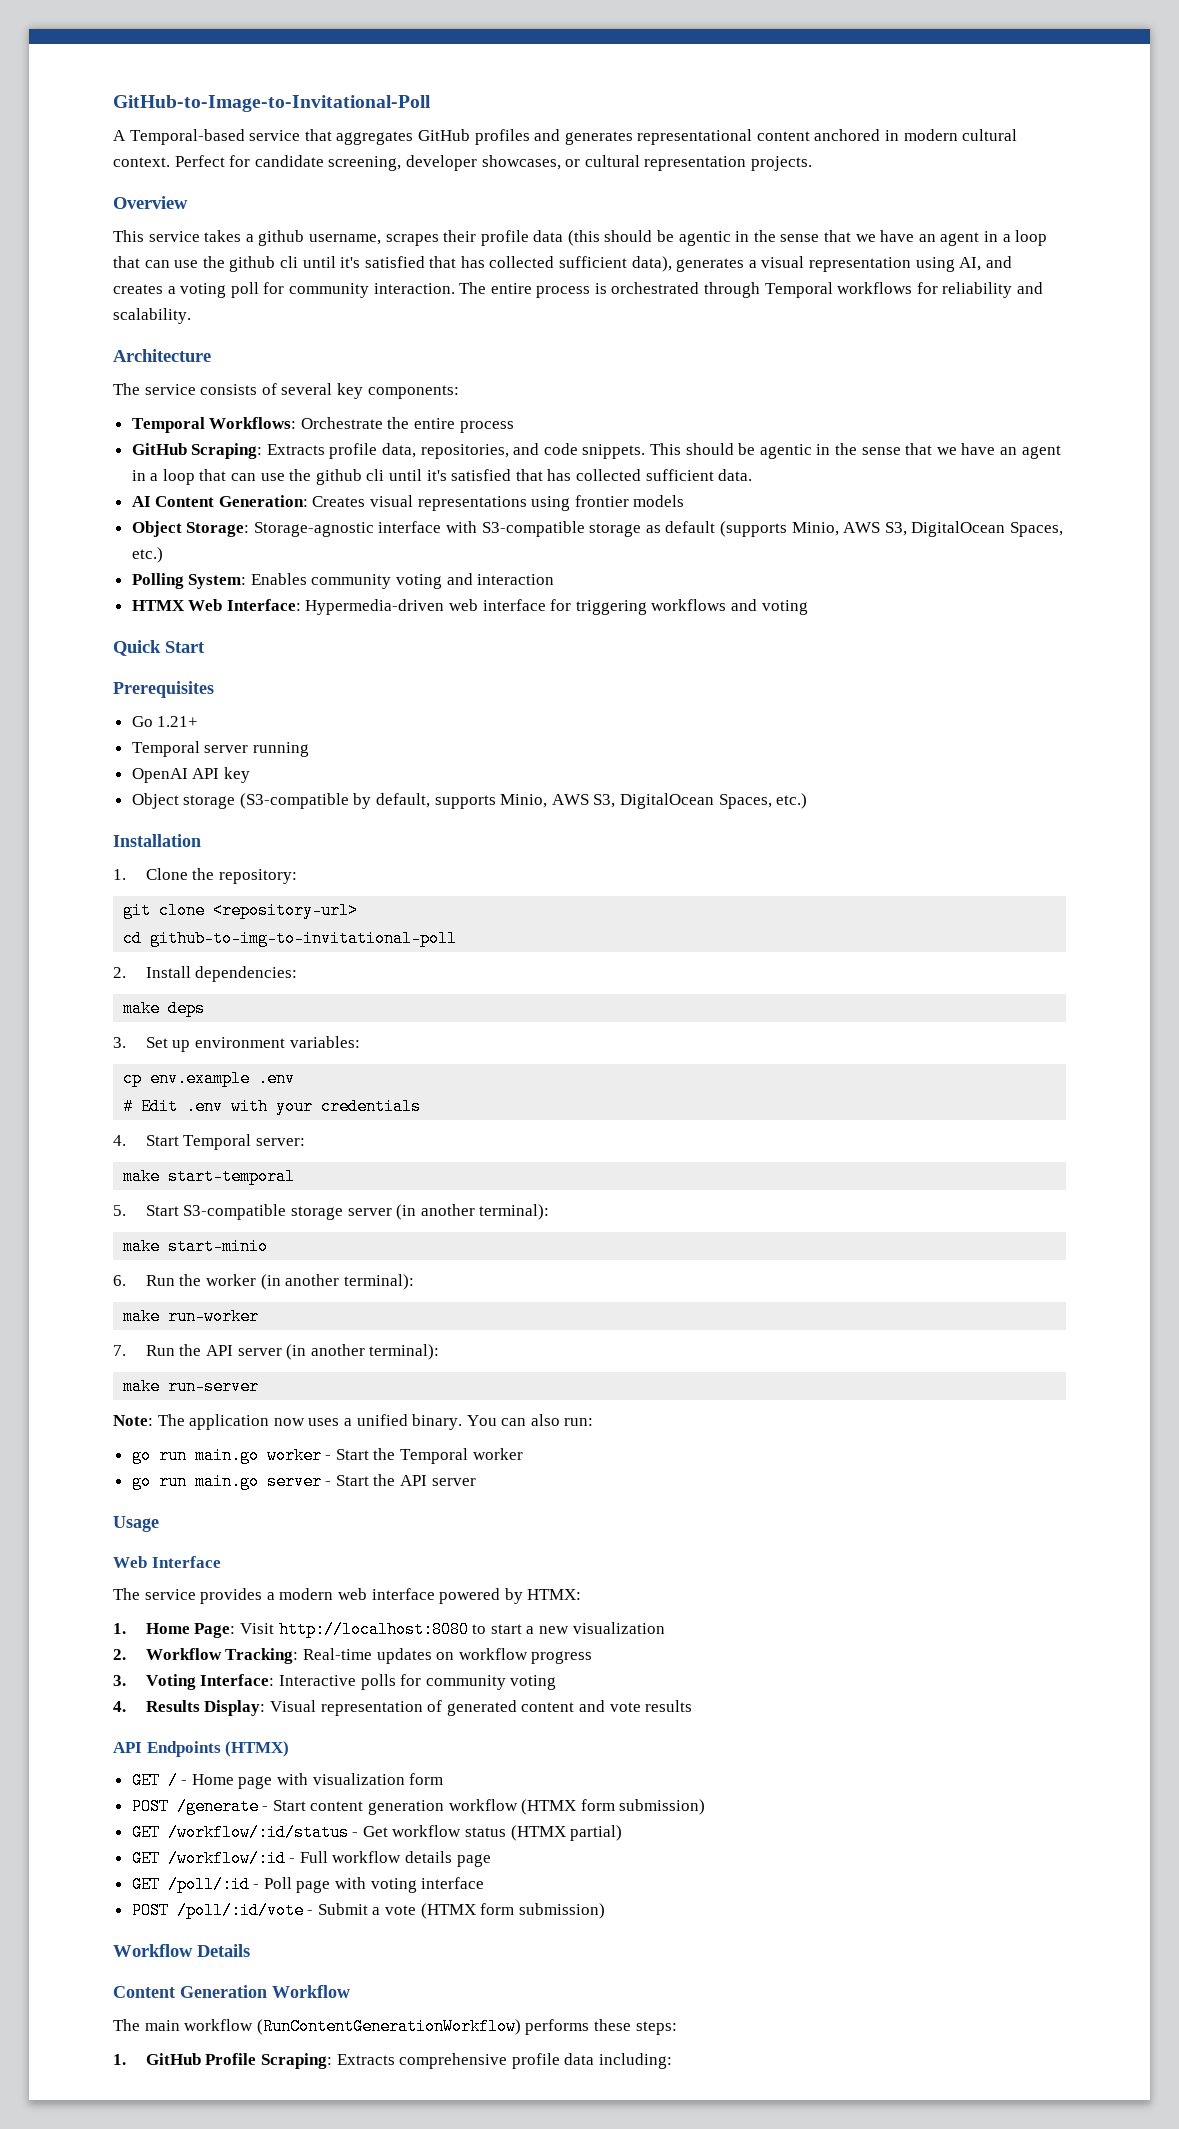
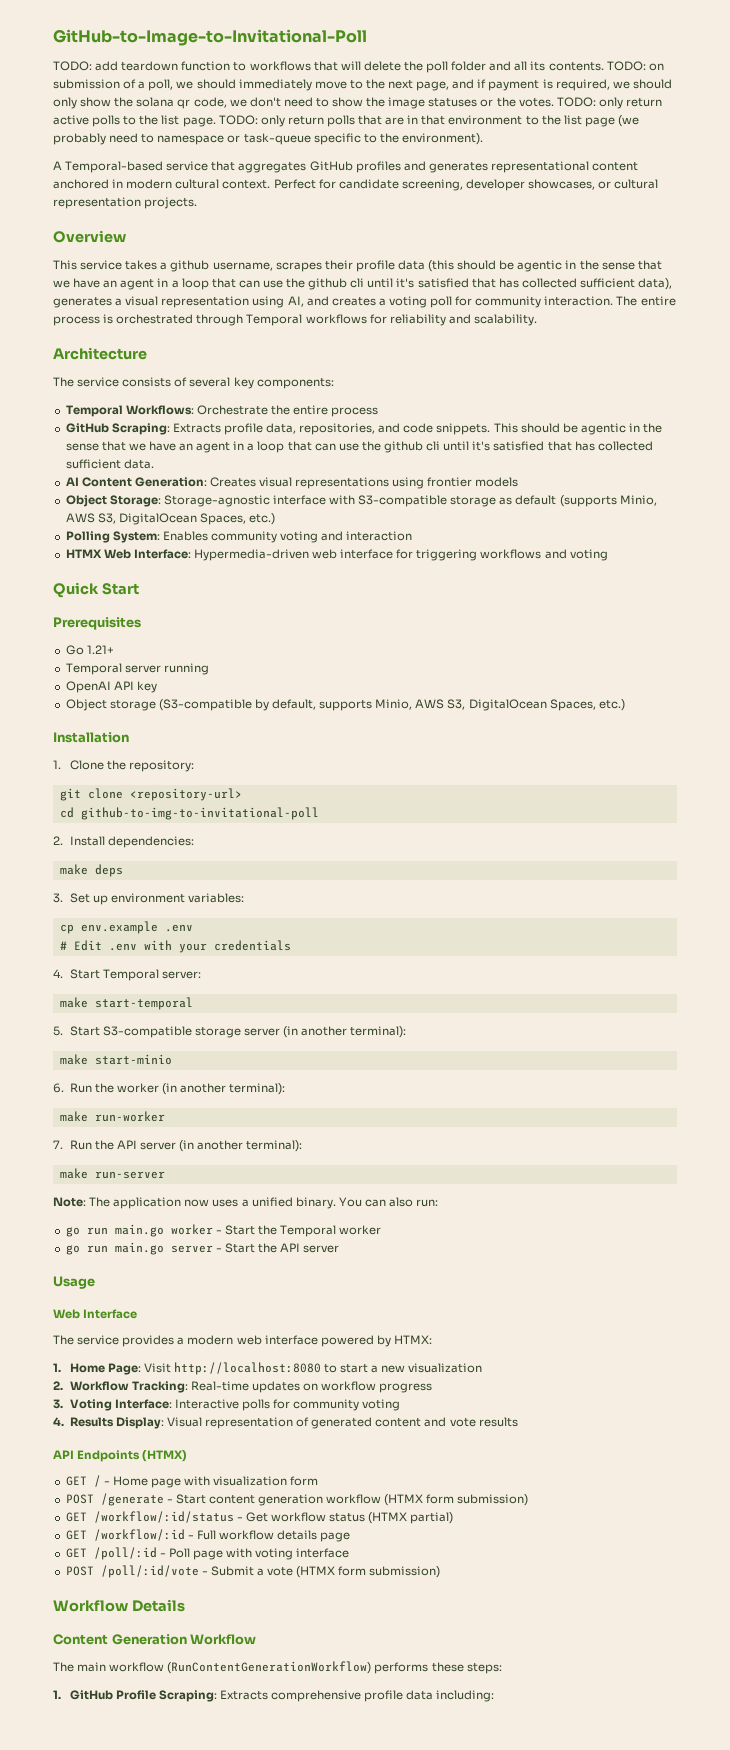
+ TODO: add teardown function to workflows that will delete the poll folder and all its contents. TODO: on submission of a poll, we should immediately move to the next page, and if payment is required, we should only show the solana qr code, we don't need to show the image statuses or the votes. TODO: only return active polls to the list page. TODO: only return polls that are in that environment to the list page (we probably need to namespace or task-queue specific to the environment).

